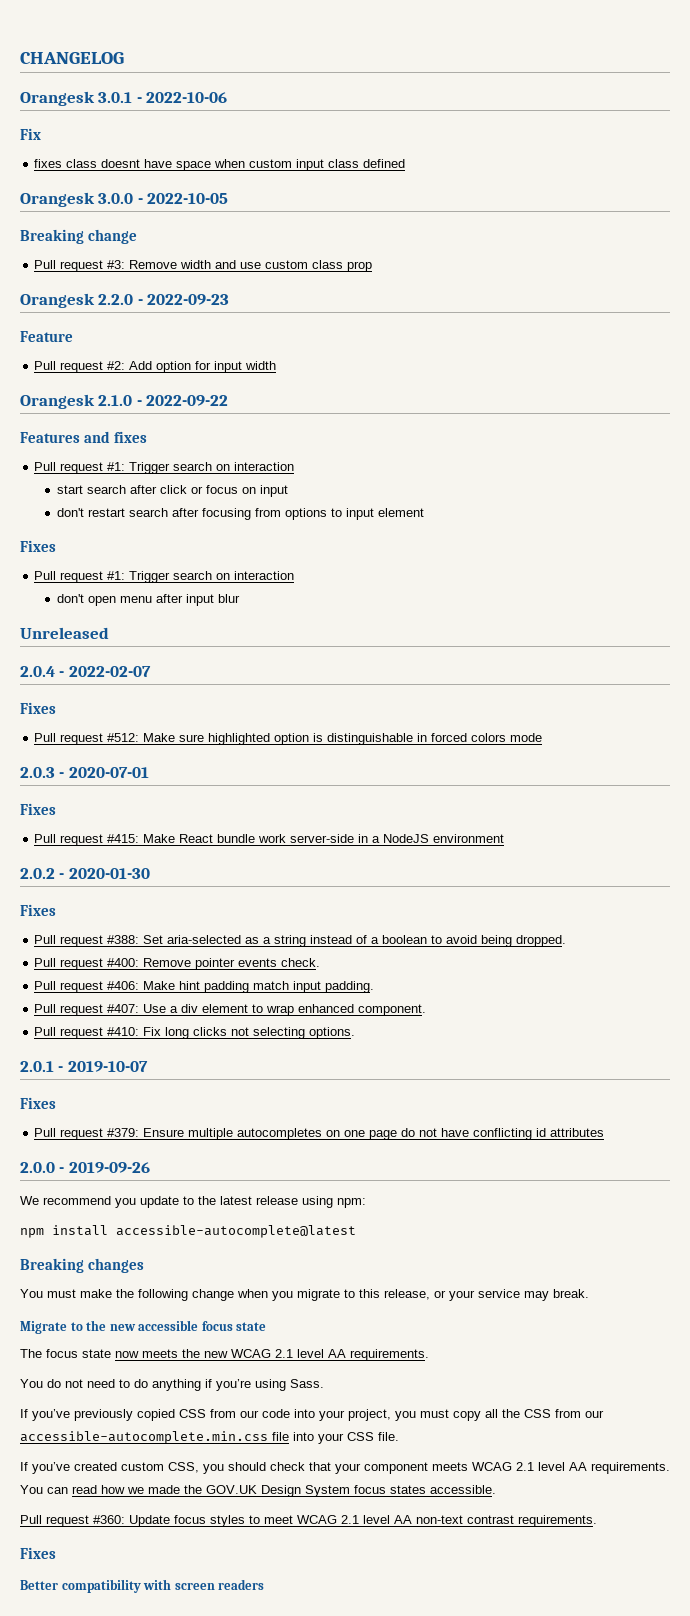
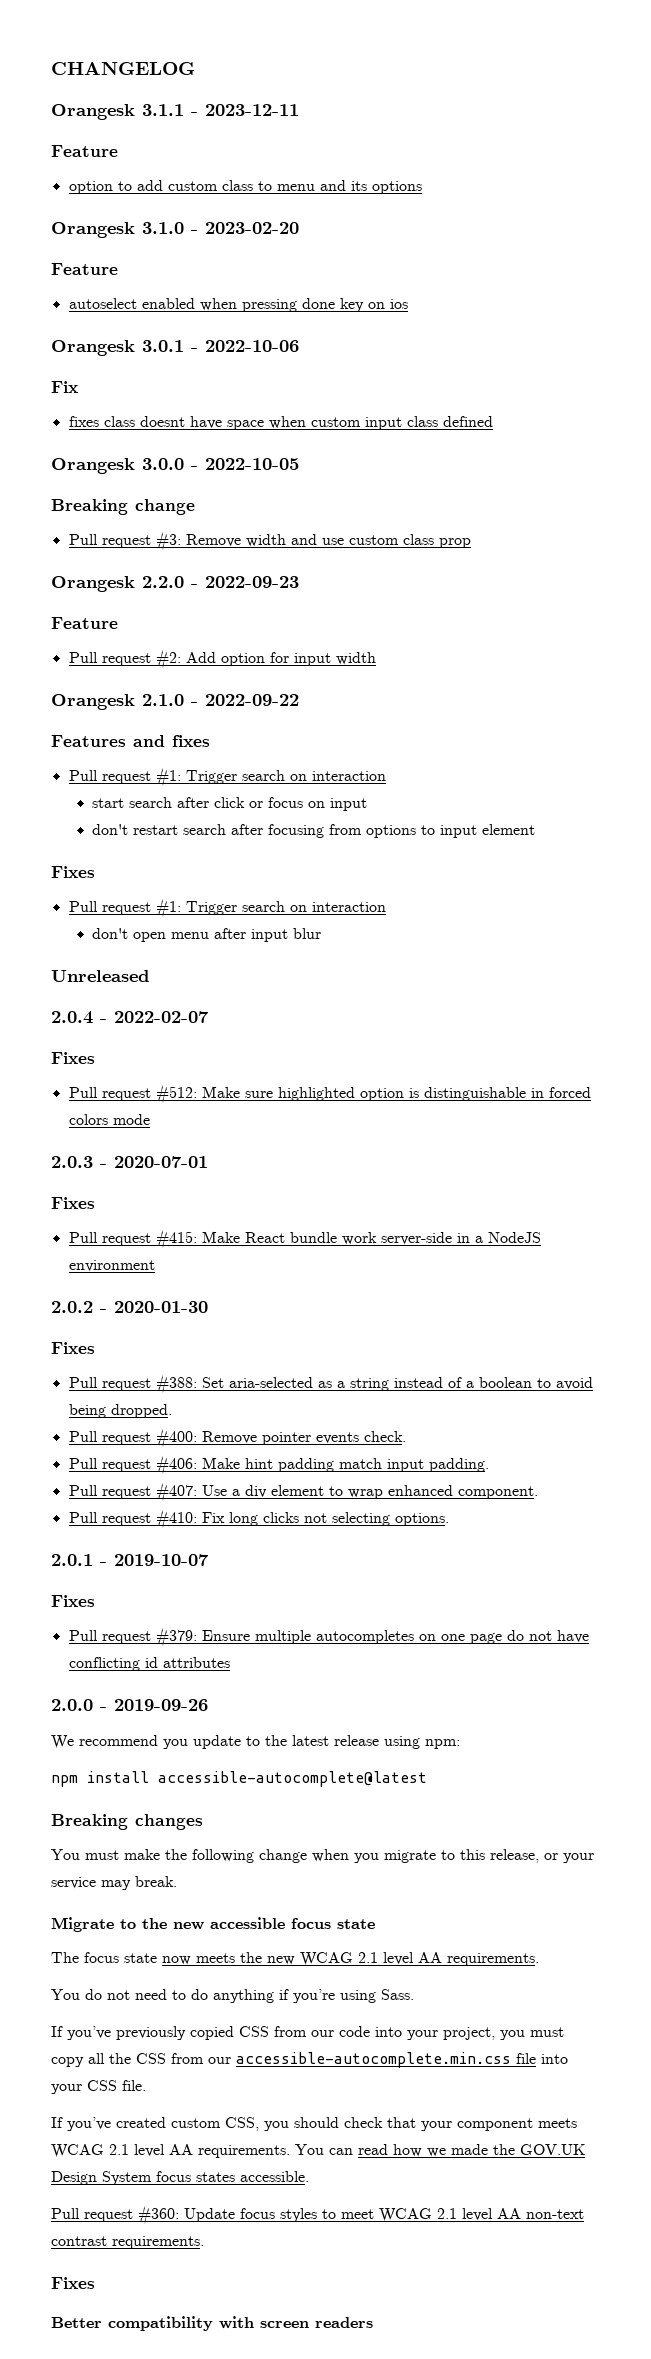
+ Orangesk 3.1.1 - 2023-12-11
+ Feature
+ option to add custom class to menu and its options
+ Orangesk 3.1.0 - 2023-02-20
+ Feature
+ autoselect enabled when pressing done key on ios

